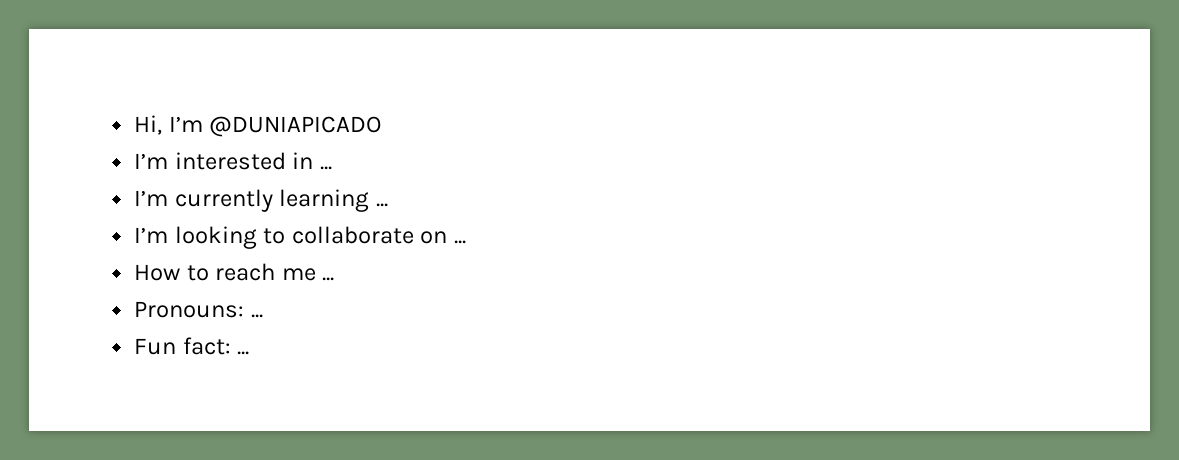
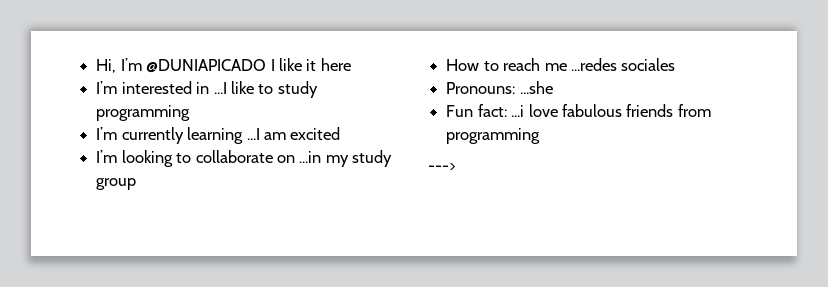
- Hi, I’m @DUNIAPICADO
+ Hi, I’m @DUNIAPICADO I like it here
- I’m interested in ...
+ I’m interested in ...I like to study programming
- I’m currently learning ...
+ I’m currently learning ...I am excited
- I’m looking to collaborate on ...
+ I’m looking to collaborate on ...in my study group
- How to reach me ...
+ How to reach me ...redes sociales
- Pronouns: ...
+ Pronouns: ...she
- Fun fact: ...
+ Fun fact: ...i love fabulous friends from programming
+ --->

